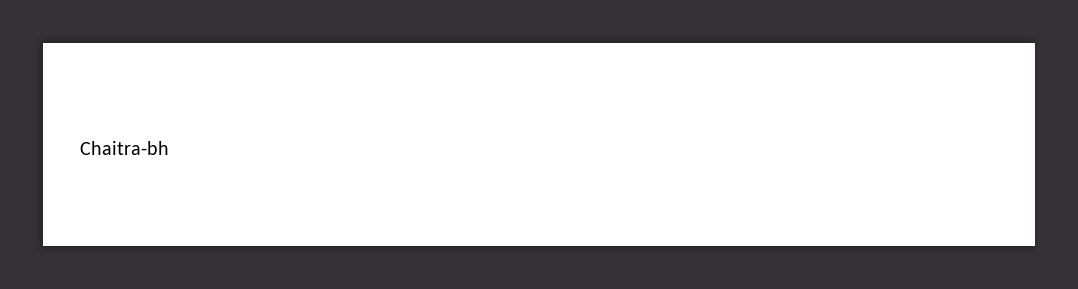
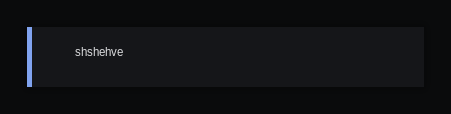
- Chaitra-bh
+ shshehve

